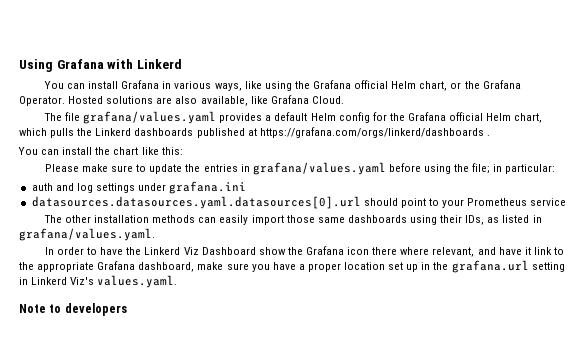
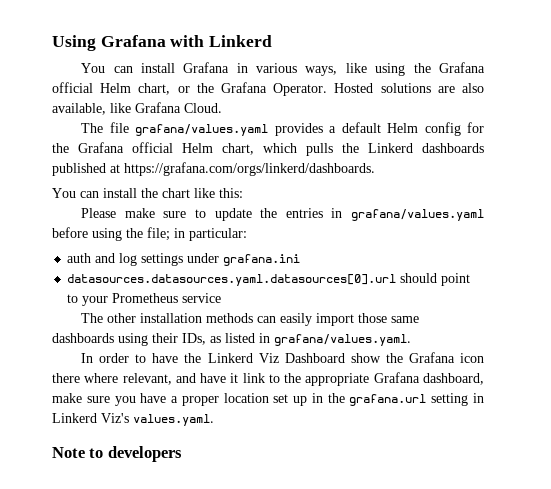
- The file grafana/values.yaml provides a default Helm config for the Grafana official Helm chart, which pulls the Linkerd dashboards published at https://grafana.com/orgs/linkerd/dashboards .
+ The file grafana/values.yaml provides a default Helm config for the Grafana official Helm chart, which pulls the Linkerd dashboards published at https://grafana.com/orgs/linkerd/dashboards.

